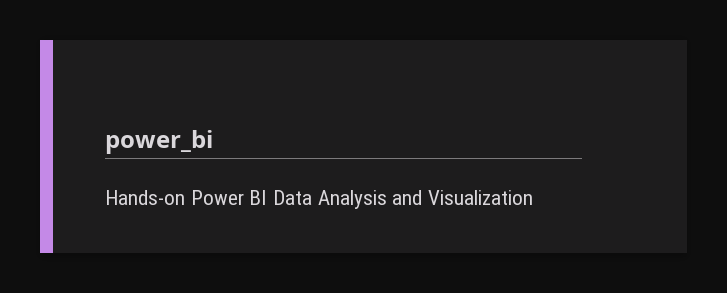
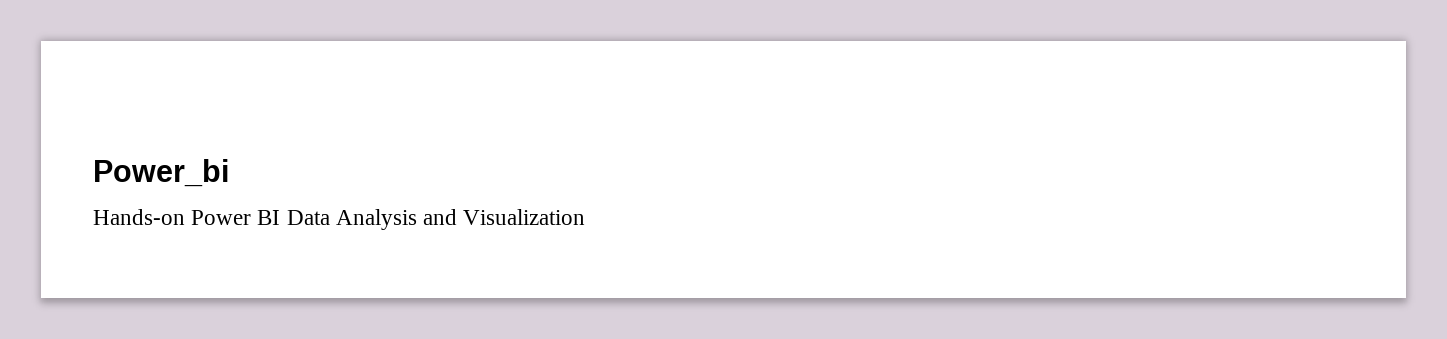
- power_bi
+ Power_bi

